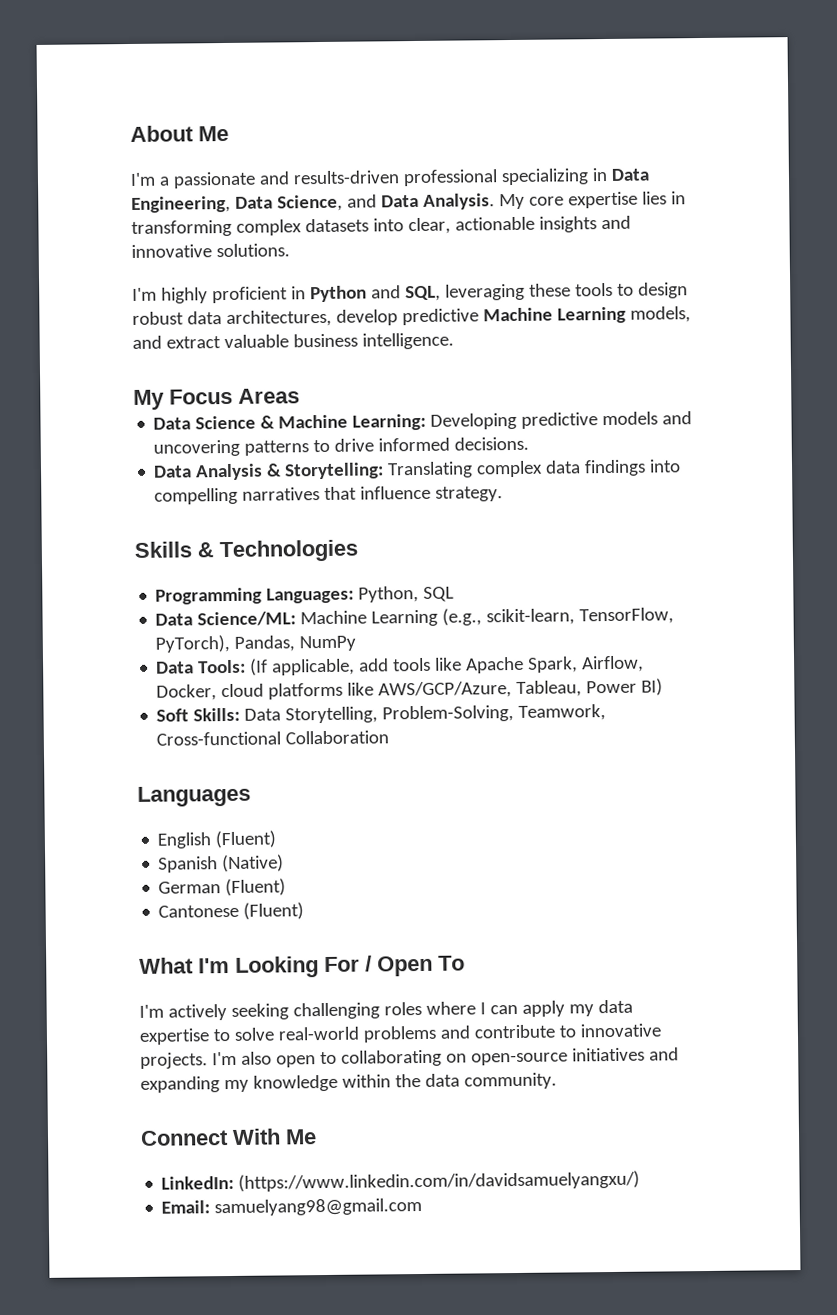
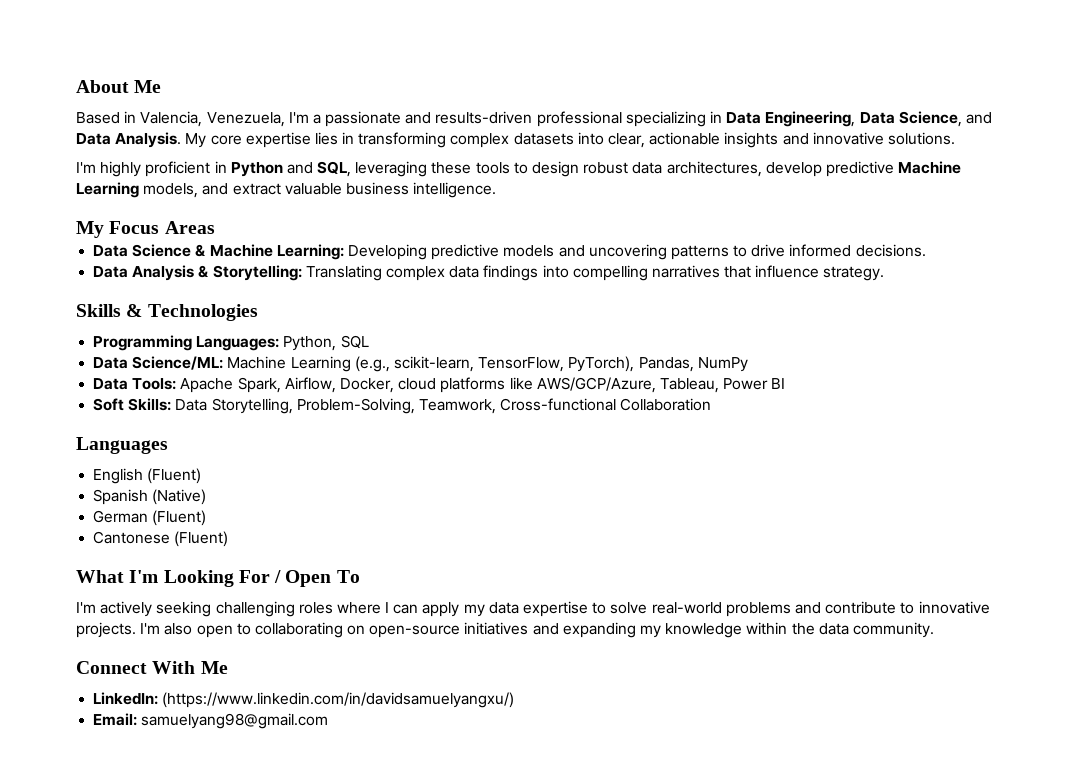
- I'm a passionate and results-driven professional specializing in Data Engineering, Data Science, and Data Analysis.
+ Based in Valencia, Venezuela, I'm a passionate and results-driven professional specializing in Data Engineering, Data Science, and Data Analysis.
- Data Tools: (If applicable, add tools like Apache Spark, Airflow, Docker, cloud platforms like AWS/GCP/Azure, Tableau, Power BI)
+ Data Tools: Apache Spark, Airflow, Docker, cloud platforms like AWS/GCP/Azure, Tableau, Power BI

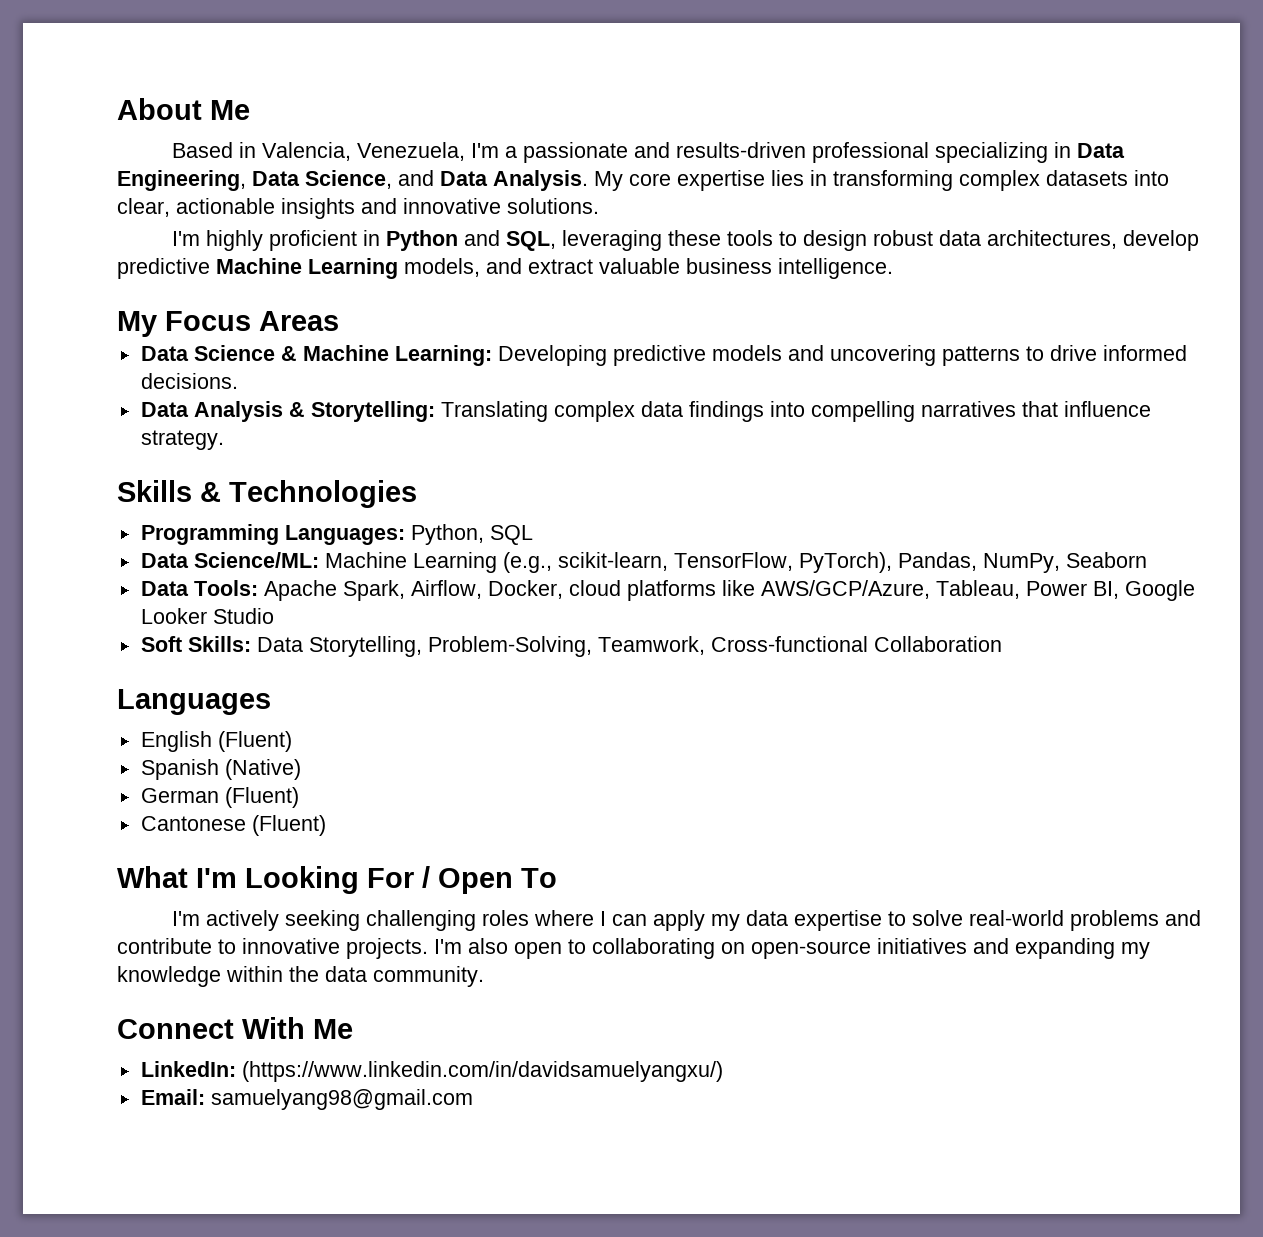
- Data Science/ML: Machine Learning (e.g., scikit-learn, TensorFlow, PyTorch), Pandas, NumPy
+ Data Science/ML: Machine Learning (e.g., scikit-learn, TensorFlow, PyTorch), Pandas, NumPy, Seaborn
- Data Tools: Apache Spark, Airflow, Docker, cloud platforms like AWS/GCP/Azure, Tableau, Power BI
+ Data Tools: Apache Spark, Airflow, Docker, cloud platforms like AWS/GCP/Azure, Tableau, Power BI, Google Looker Studio

